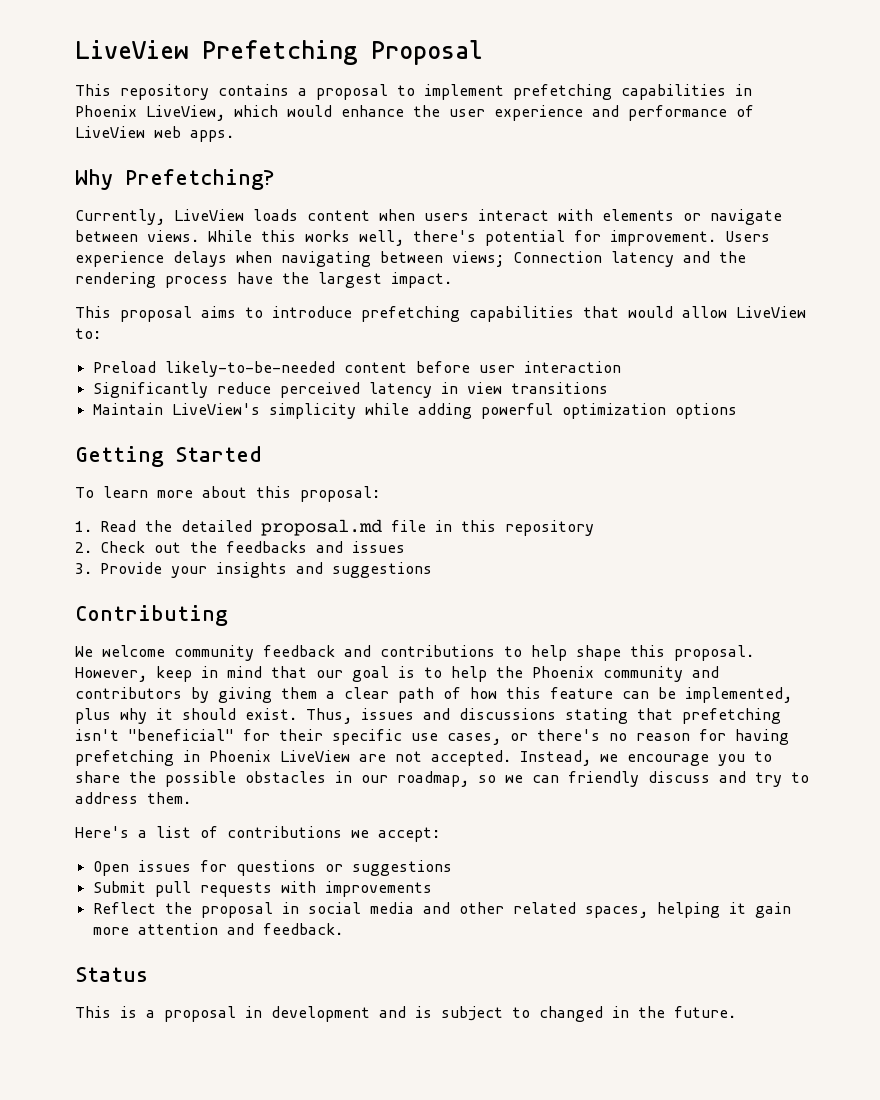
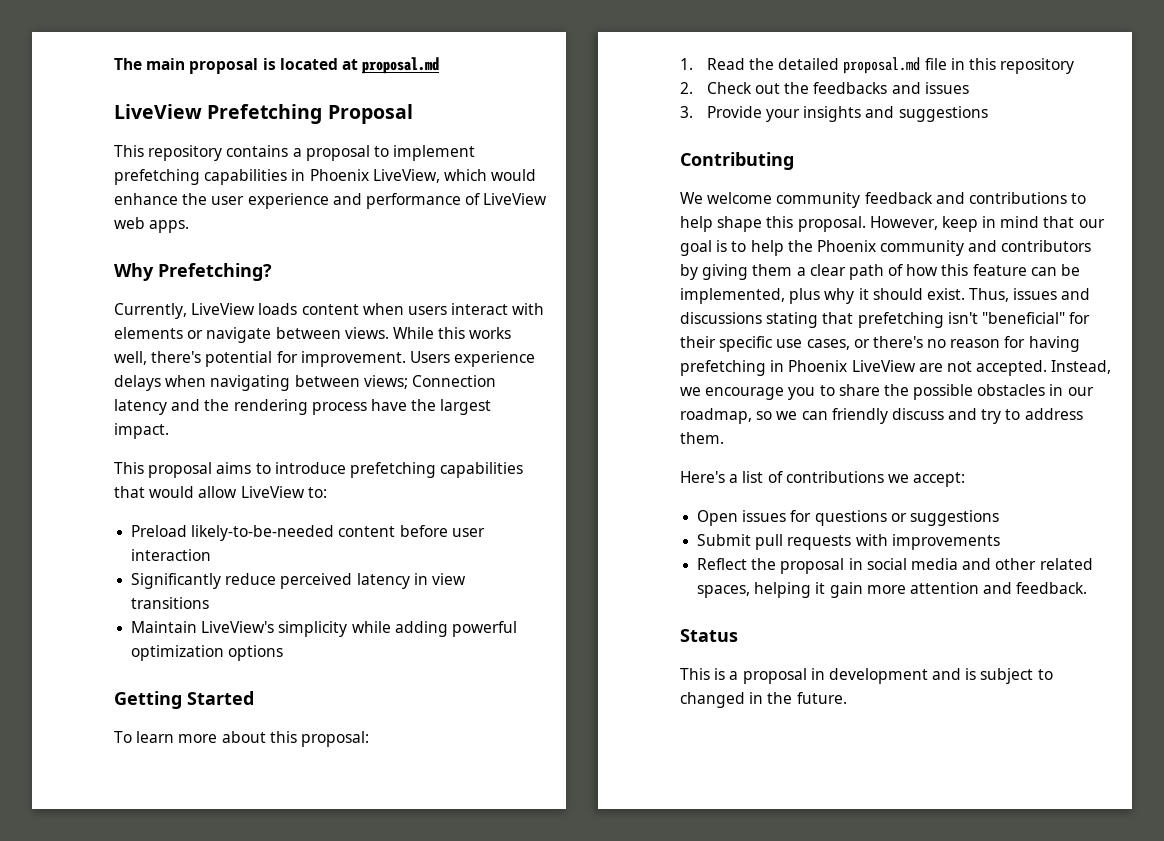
+ The main proposal is located at proposal.md

